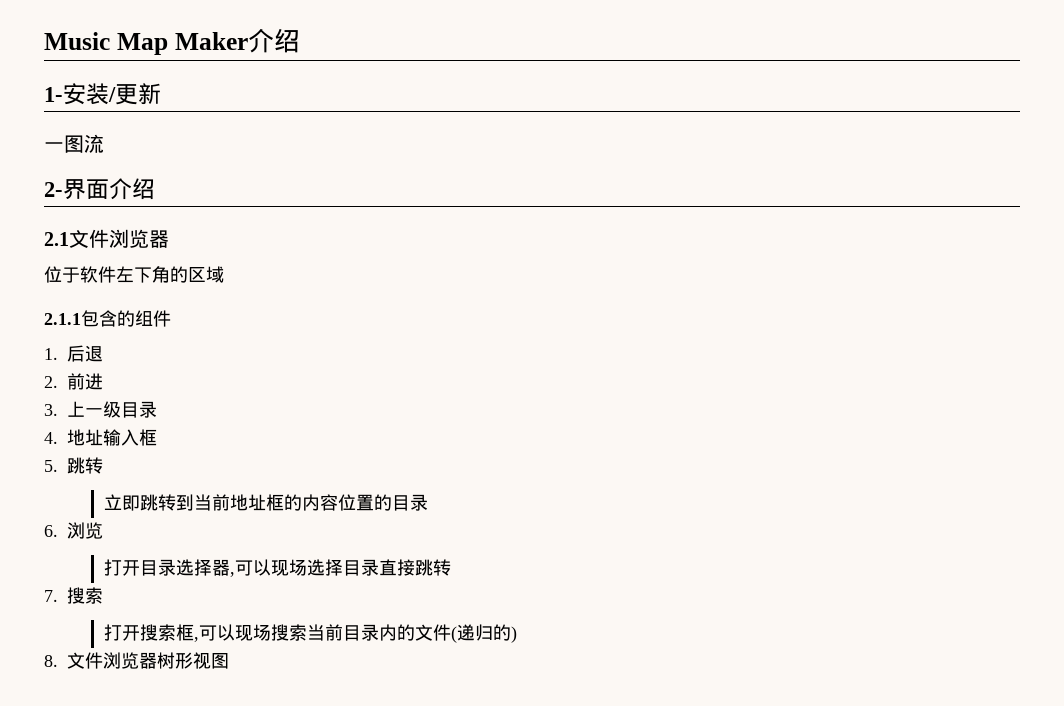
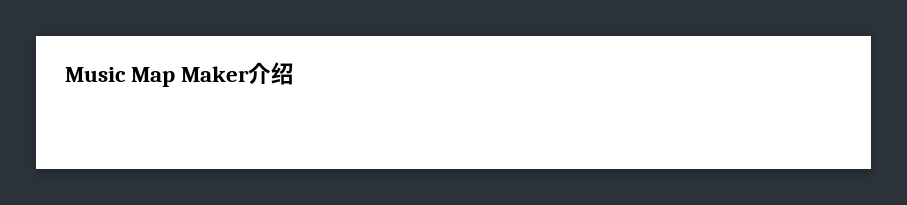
- 1-安装/更新
- 一图流
- 2-界面介绍
- 2.1文件浏览器
- 位于软件左下角的区域
- 2.1.1包含的组件
- 1.后退
- 2.前进
- 3.上一级目录
- 4.地址输入框
- 5.跳转
- 立即跳转到当前地址框的内容位置的目录
- 6.浏览
- 打开目录选择器,可以现场选择目录直接跳转
- 7.搜索
- 打开搜索框,可以现场搜索当前目录内的文件(递归的)
- 8.文件浏览器树形视图

